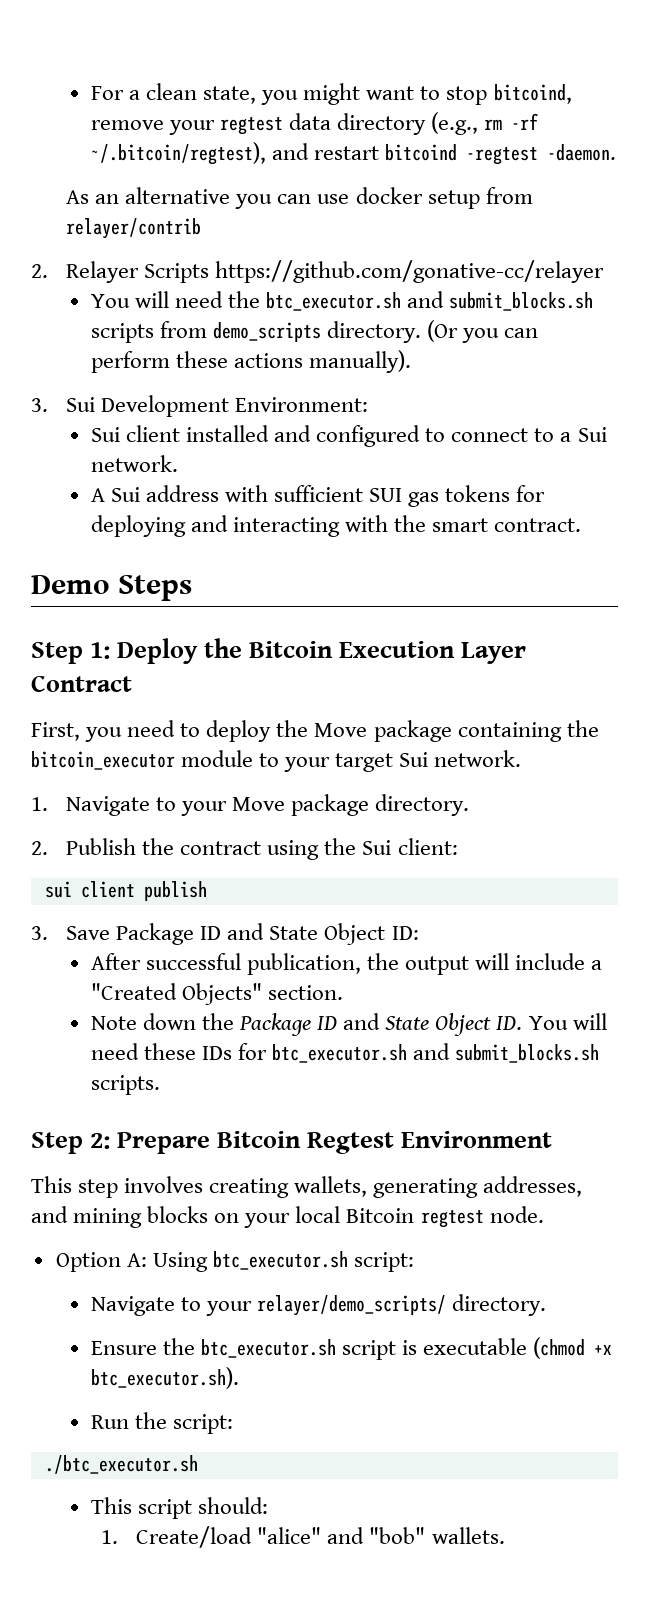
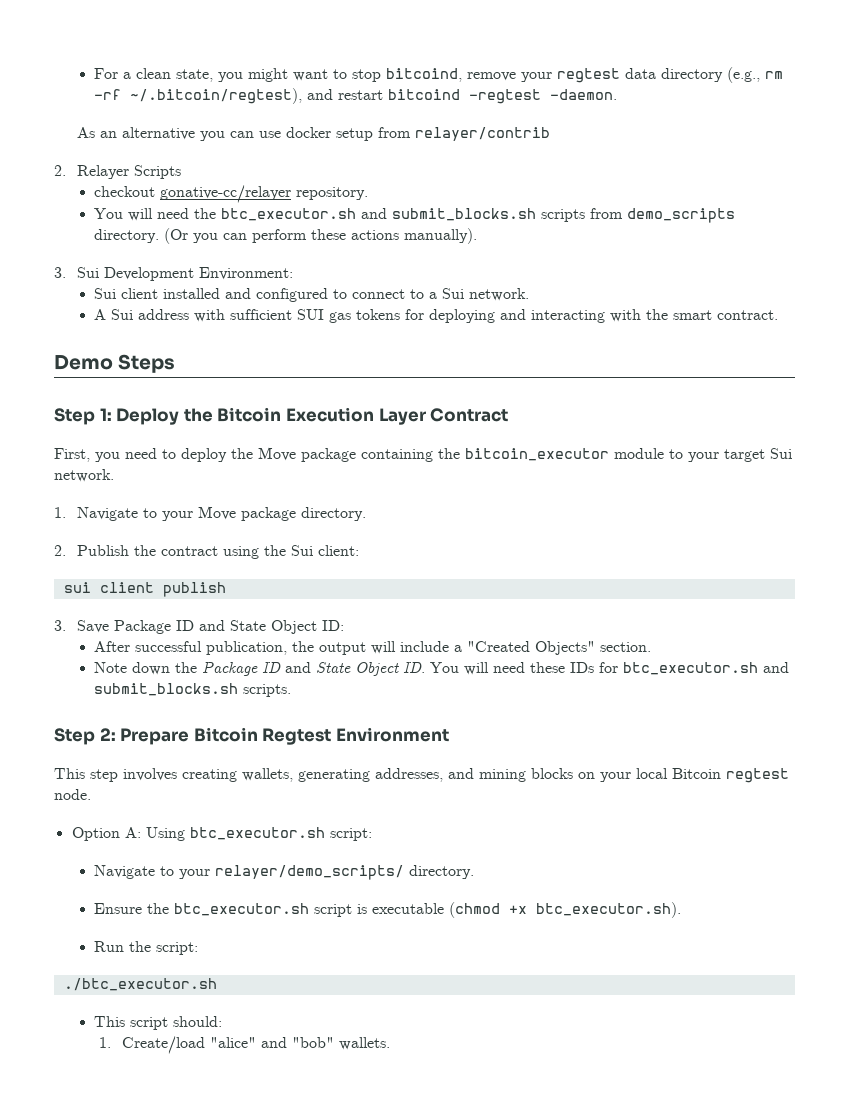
- 2. Relayer Scripts https://github.com/gonative-cc/relayer
+ 2. Relayer Scripts
+ checkout gonative-cc/relayer repository.

